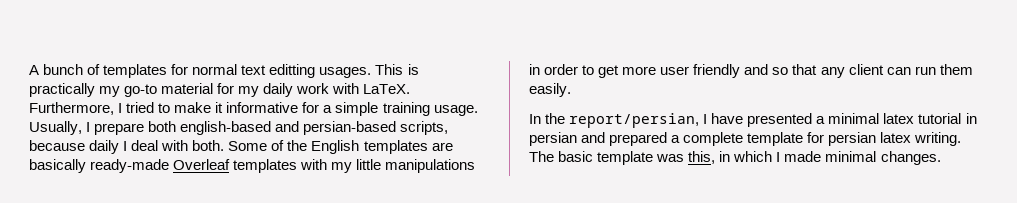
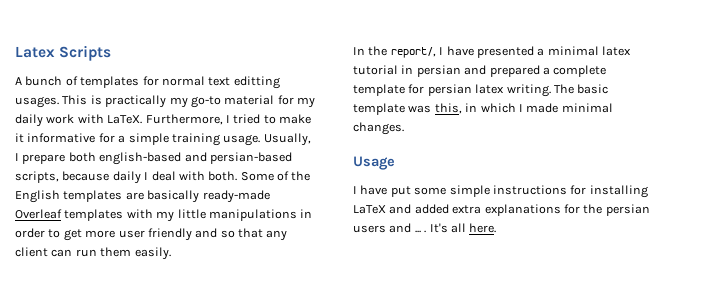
+ Latex Scripts
- In the report/persian, I have presented a minimal latex tutorial in persian and prepared a complete template for persian latex writing.
+ In the report/, I have presented a minimal latex tutorial in persian and prepared a complete template for persian latex writing.
+ Usage
+ I have put some simple instructions for installing LaTeX and added extra explanations for the persian users and ... . It's all here.

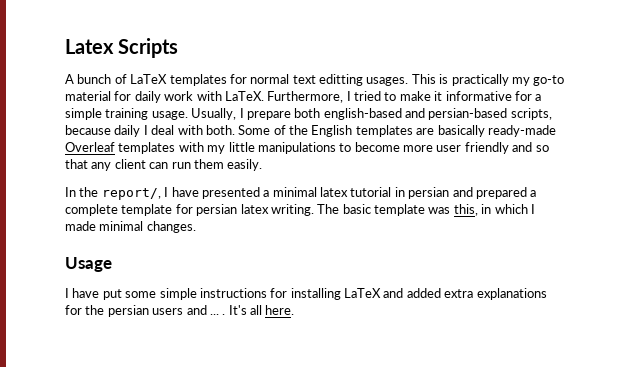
- A bunch of templates for normal text editting usages.
+ A bunch of LaTeX templates for normal text editting usages.
- This is practically my go-to material for my daily work with LaTeX.
+ This is practically my go-to material for daily work with LaTeX.
- Some of the English templates are basically ready-made Overleaf templates with my little manipulations in order to get more user friendly and so that any client can run them easily.
+ Some of the English templates are basically ready-made Overleaf templates with my little manipulations to become more user friendly and so that any client can run them easily.

